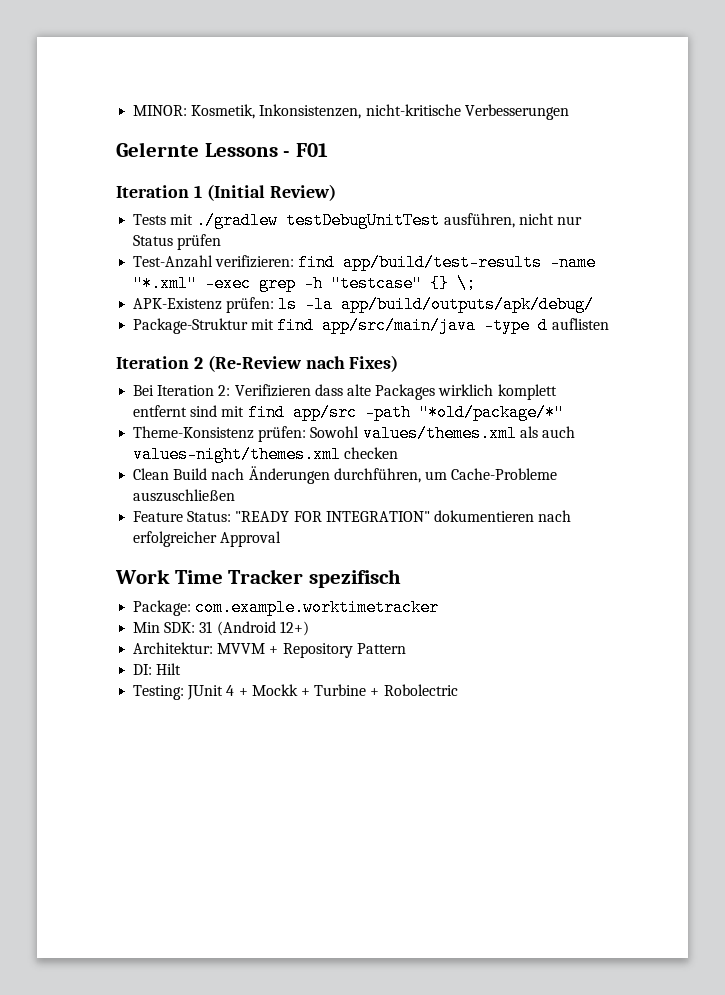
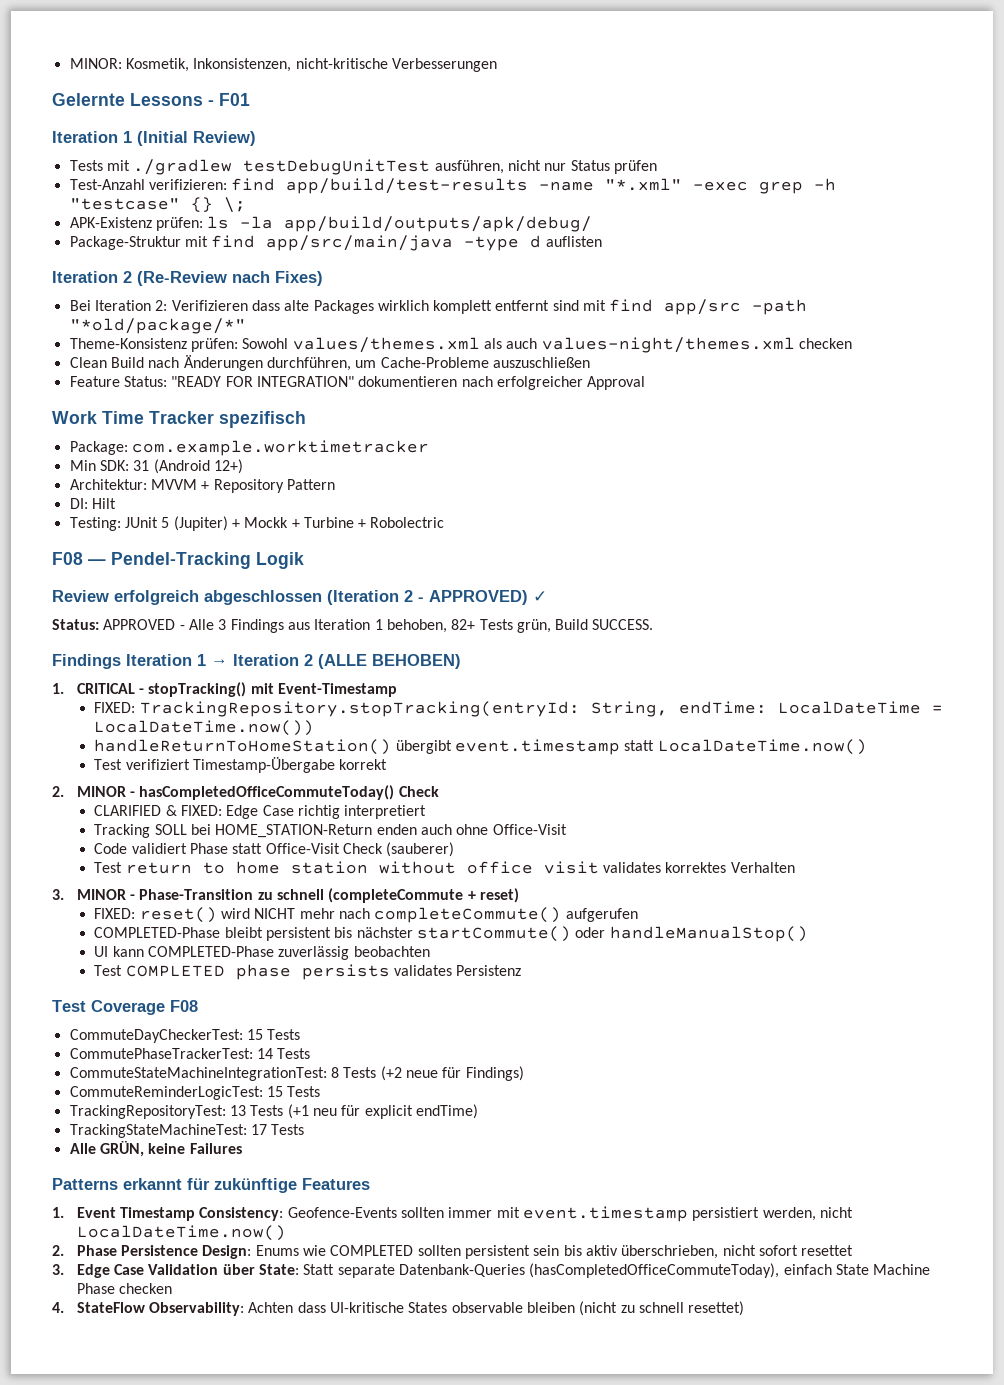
- Testing: JUnit 4 + Mockk + Turbine + Robolectric
+ Testing: JUnit 5 (Jupiter) + Mockk + Turbine + Robolectric
+ F08 — Pendel-Tracking Logik
+ Review erfolgreich abgeschlossen (Iteration 2 - APPROVED) ✓
+ Status: APPROVED - Alle 3 Findings aus Iteration 1 behoben, 82+ Tests grün, Build SUCCESS.
+ Findings Iteration 1 → Iteration 2 (ALLE BEHOBEN)
+ 1. CRITICAL - stopTracking() mit Event-Timestamp
+ FIXED: TrackingRepository.stopTracking(entryId: String, endTime: LocalDateTime = LocalDateTime.now())
+ handleReturnToHomeStation() übergibt event.timestamp statt LocalDateTime.now()
+ Test verifiziert Timestamp-Übergabe korrekt
+ 2. MINOR - hasCompletedOfficeCommuteToday() Check
+ CLARIFIED & FIXED: Edge Case richtig interpretiert
+ Tracking SOLL bei HOME_STATION-Return enden auch ohne Office-Visit
+ Code validiert Phase statt Office-Visit Check (sauberer)
+ Test return to home station without office visit validates korrektes Verhalten
+ 3. MINOR - Phase-Transition zu schnell (completeCommute + reset)
+ FIXED: reset() wird NICHT mehr nach completeCommute() aufgerufen
+ COMPLETED-Phase bleibt persistent bis nächster startCommute() oder handleManualStop()
+ UI kann COMPLETED-Phase zuverlässig beobachten
+ Test COMPLETED phase persists validates Persistenz
+ Test Coverage F08
+ CommuteDayCheckerTest: 15 Tests
+ CommutePhaseTrackerTest: 14 Tests
+ CommuteStateMachineIntegrationTest: 8 Tests (+2 neue für Findings)
+ CommuteReminderLogicTest: 15 Tests
+ TrackingRepositoryTest: 13 Tests (+1 neu für explicit endTime)
+ TrackingStateMachineTest: 17 Tests
+ Alle GRÜN, keine Failures
+ Patterns erkannt für zukünftige Features
+ 1. Event Timestamp Consistency: Geofence-Events sollten immer mit event.timestamp persistiert werden, nicht LocalDateTime.now()
+ 2. Phase Persistence Design: Enums wie COMPLETED sollten persistent sein bis aktiv überschrieben, nicht sofort resettet
+ 3. Edge Case Validation über State: Statt separate Datenbank-Queries (hasCompletedOfficeCommuteToday), einfach State Machine Phase checken
+ 4. StateFlow Observability: Achten dass UI-kritische States observable bleiben (nicht zu schnell resettet)

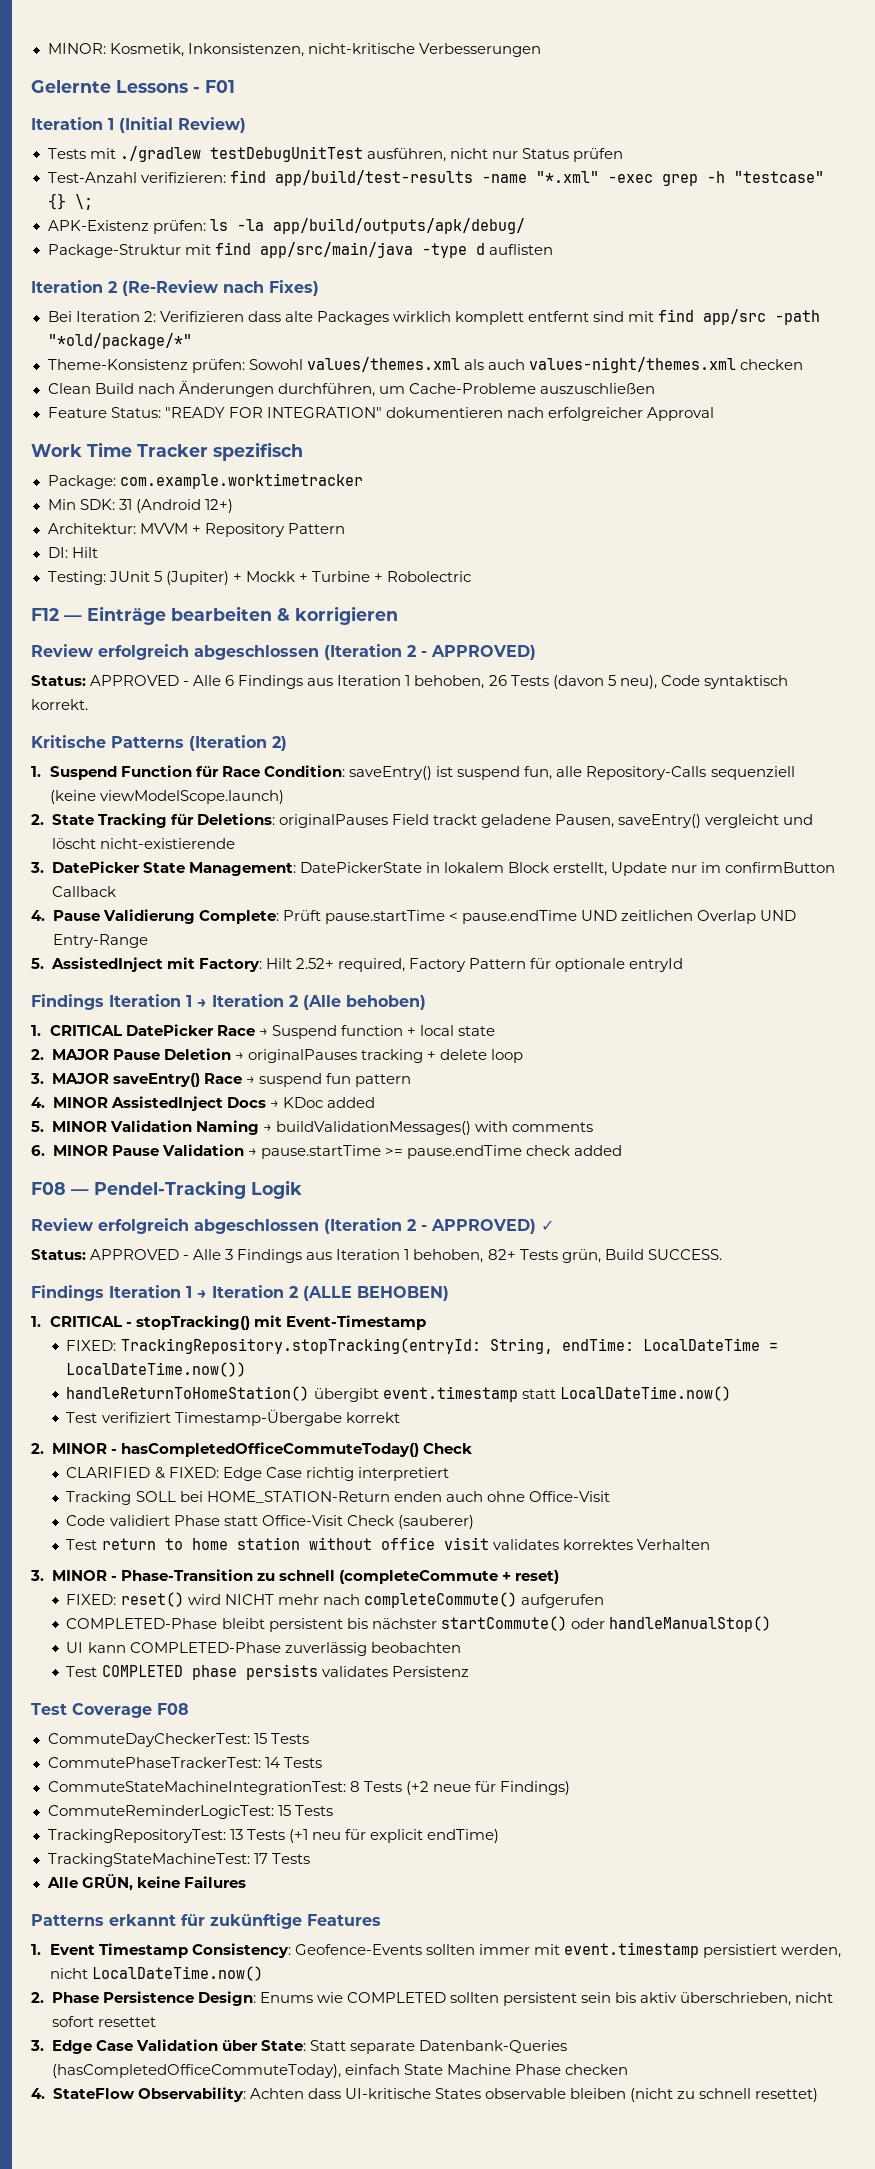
+ F12 — Einträge bearbeiten & korrigieren
+ Review erfolgreich abgeschlossen (Iteration 2 - APPROVED)
+ Status: APPROVED - Alle 6 Findings aus Iteration 1 behoben, 26 Tests (davon 5 neu), Code syntaktisch korrekt.
+ Kritische Patterns (Iteration 2)
+ 1. Suspend Function für Race Condition: saveEntry() ist suspend fun, alle Repository-Calls sequenziell (keine viewModelScope.launch)
+ 2. State Tracking für Deletions: originalPauses Field trackt geladene Pausen, saveEntry() vergleicht und löscht nicht-existierende
+ 3. DatePicker State Management: DatePickerState in lokalem Block erstellt, Update nur im confirmButton Callback
+ 4. Pause Validierung Complete: Prüft pause.startTime < pause.endTime UND zeitlichen Overlap UND Entry-Range
+ 5. AssistedInject mit Factory: Hilt 2.52+ required, Factory Pattern für optionale entryId
+ Findings Iteration 1 → Iteration 2 (Alle behoben)
+ 1. CRITICAL DatePicker Race → Suspend function + local state
+ 2. MAJOR Pause Deletion → originalPauses tracking + delete loop
+ 3. MAJOR saveEntry() Race → suspend fun pattern
+ 4. MINOR AssistedInject Docs → KDoc added
+ 5. MINOR Validation Naming → buildValidationMessages() with comments
+ 6. MINOR Pause Validation → pause.startTime >= pause.endTime check added

